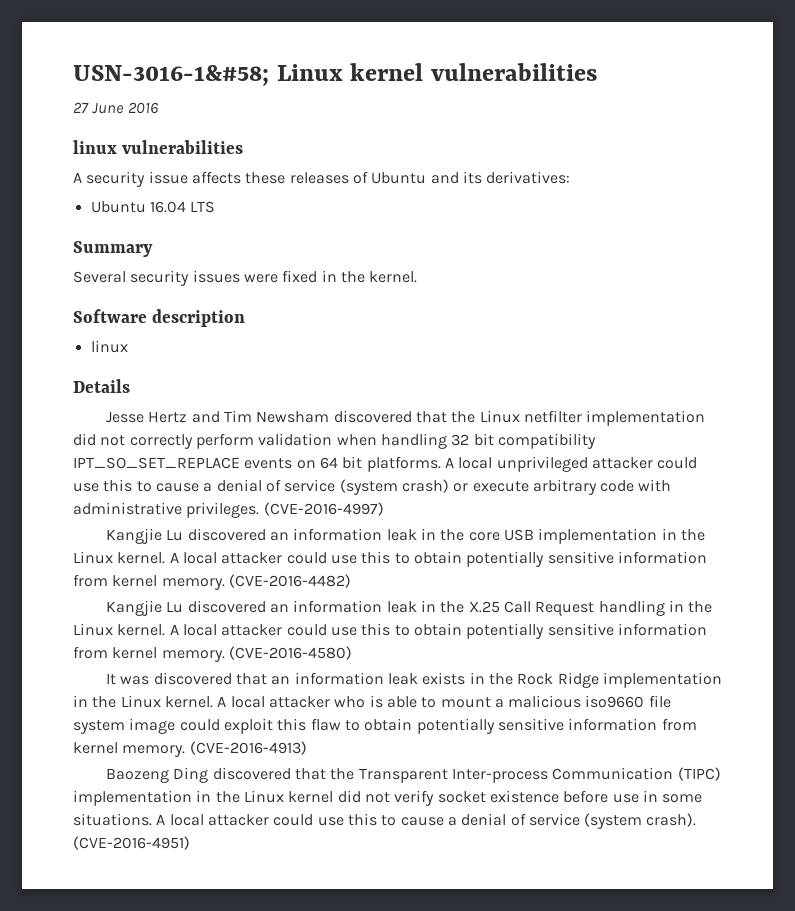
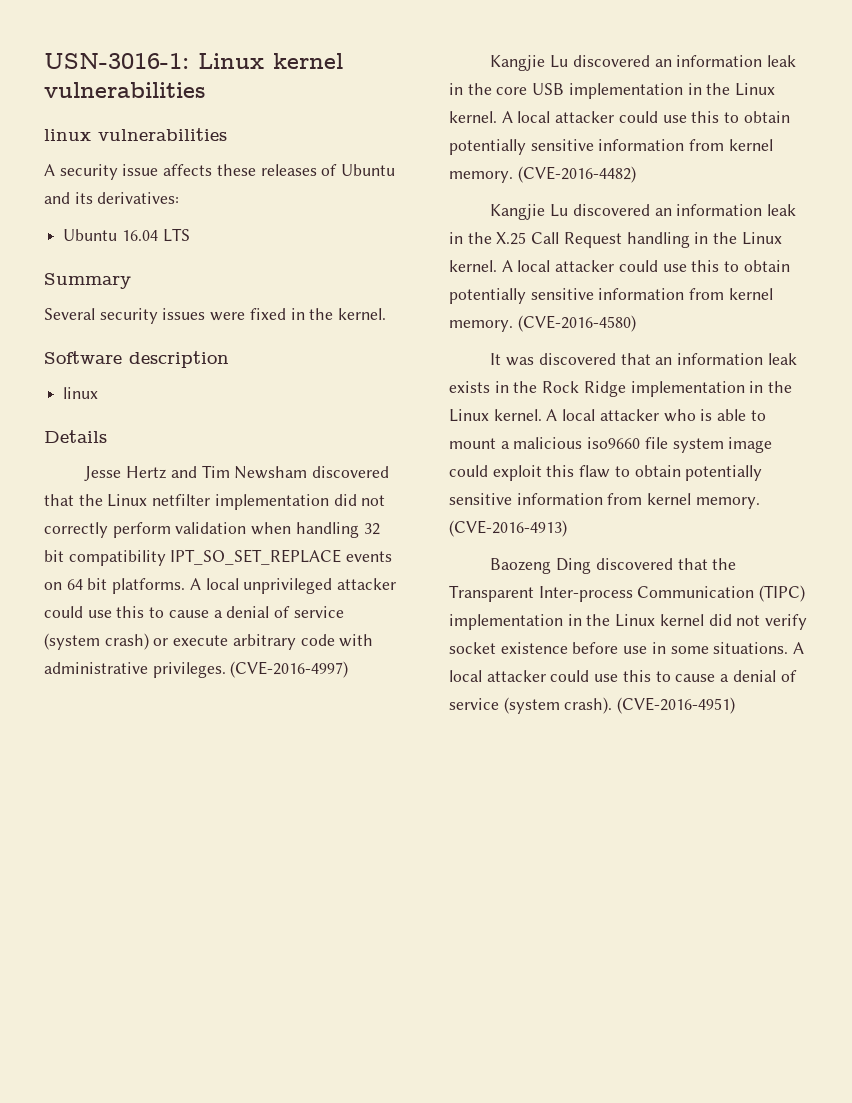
- USN-3016-1&#58; Linux kernel vulnerabilities
+ USN-3016-1: Linux kernel vulnerabilities
- 27 June 2016

